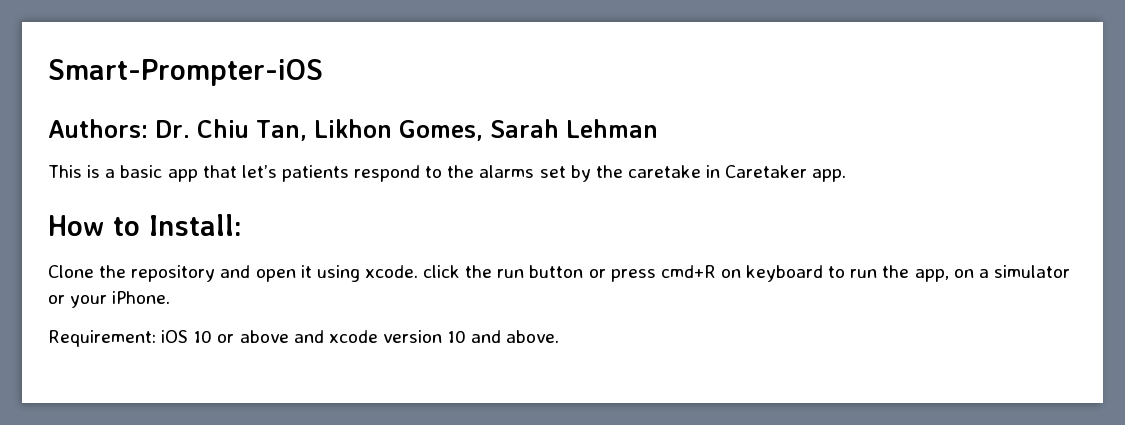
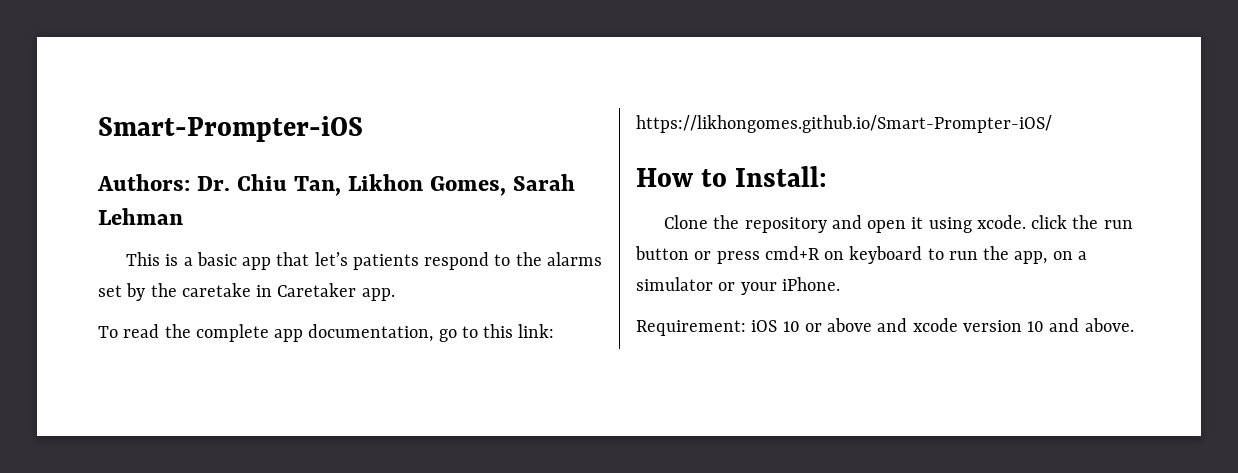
+ To read the complete app documentation, go to this link: https://likhongomes.github.io/Smart-Prompter-iOS/

